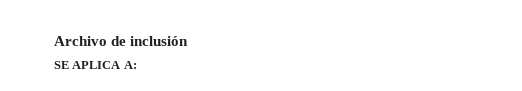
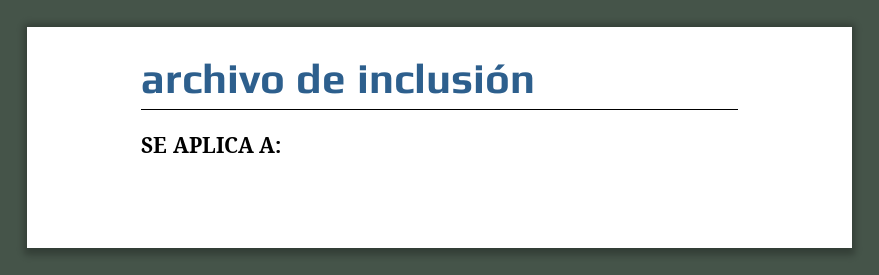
- Archivo de inclusión
+ archivo de inclusión

